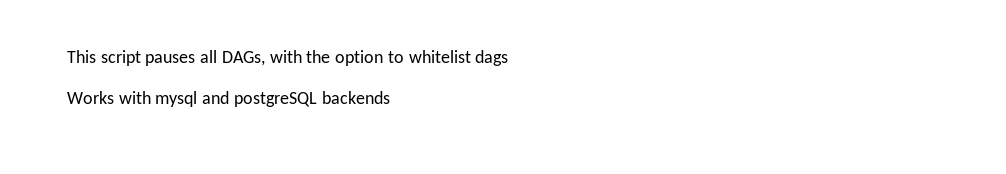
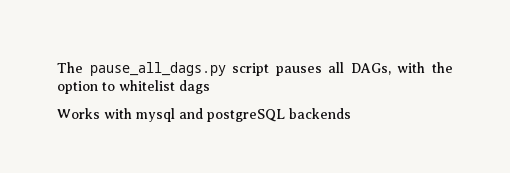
- This script pauses all DAGs, with the option to whitelist dags
+ The pause_all_dags.py script pauses all DAGs, with the option to whitelist dags

